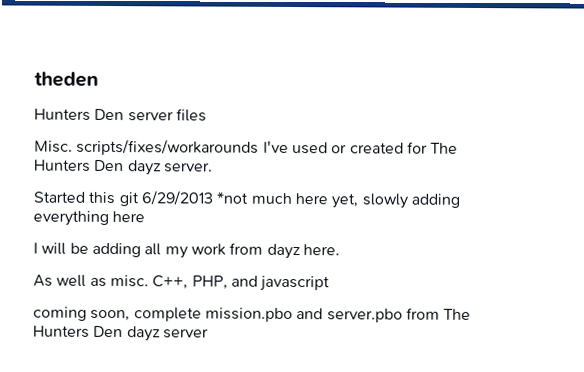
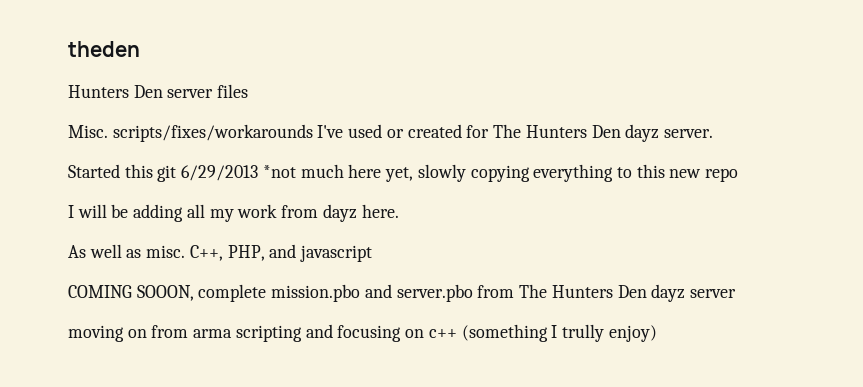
- Started this git 6/29/2013 *not much here yet, slowly adding everything here
+ Started this git 6/29/2013 *not much here yet, slowly copying everything to this new repo
- coming soon, complete mission.pbo and server.pbo from The Hunters Den dayz server
+ COMING SOOON, complete mission.pbo and server.pbo from The Hunters Den dayz server
+ moving on from arma scripting and focusing on c++ (something I trully enjoy)

